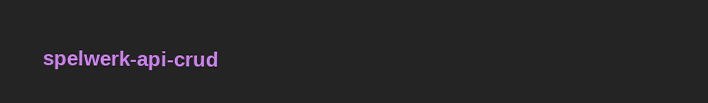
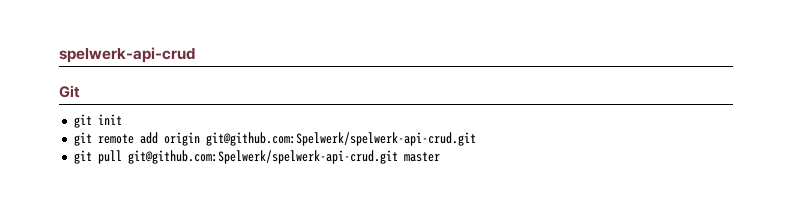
+ Git
+ git init
+ git remote add origin git@github.com:Spelwerk/spelwerk-api-crud.git
+ git pull git@github.com:Spelwerk/spelwerk-api-crud.git master

